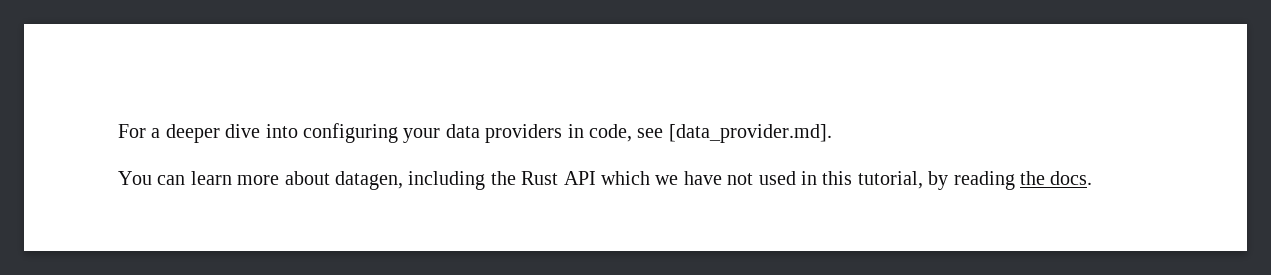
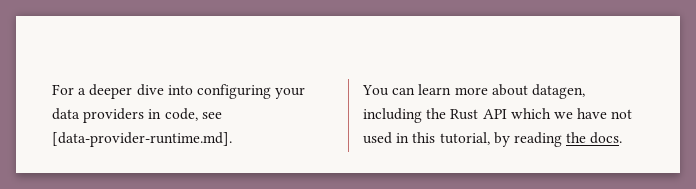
- For a deeper dive into configuring your data providers in code, see [data_provider.md].
+ For a deeper dive into configuring your data providers in code, see [data-provider-runtime.md].

